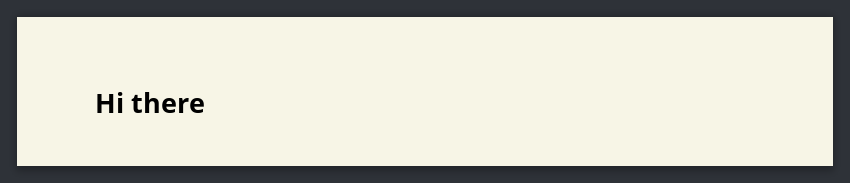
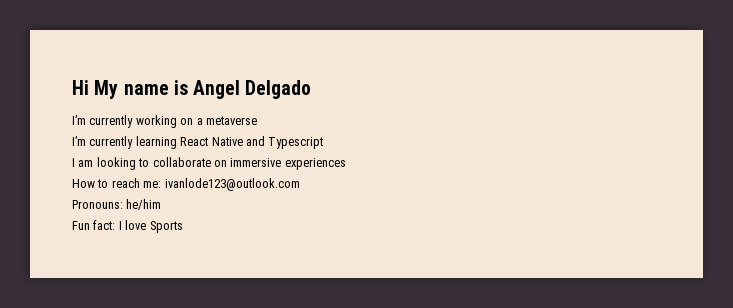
- Hi there
+ Hi My name is Angel Delgado
+ I’m currently working on a metaverse
+ I’m currently learning React Native and Typescript
+ I am looking to collaborate on immersive experiences
+ How to reach me: ivanlode123@outlook.com
+ Pronouns: he/him
+ Fun fact: I love Sports

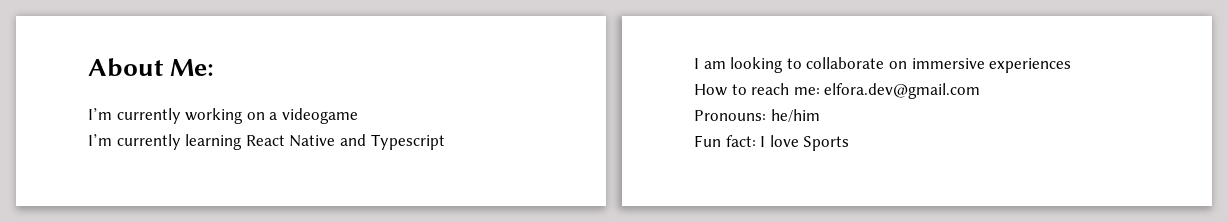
- Hi My name is Angel Delgado
+ About Me:
- I’m currently working on a metaverse
+ I’m currently working on a videogame
- How to reach me: ivanlode123@outlook.com
+ How to reach me: elfora.dev@gmail.com

